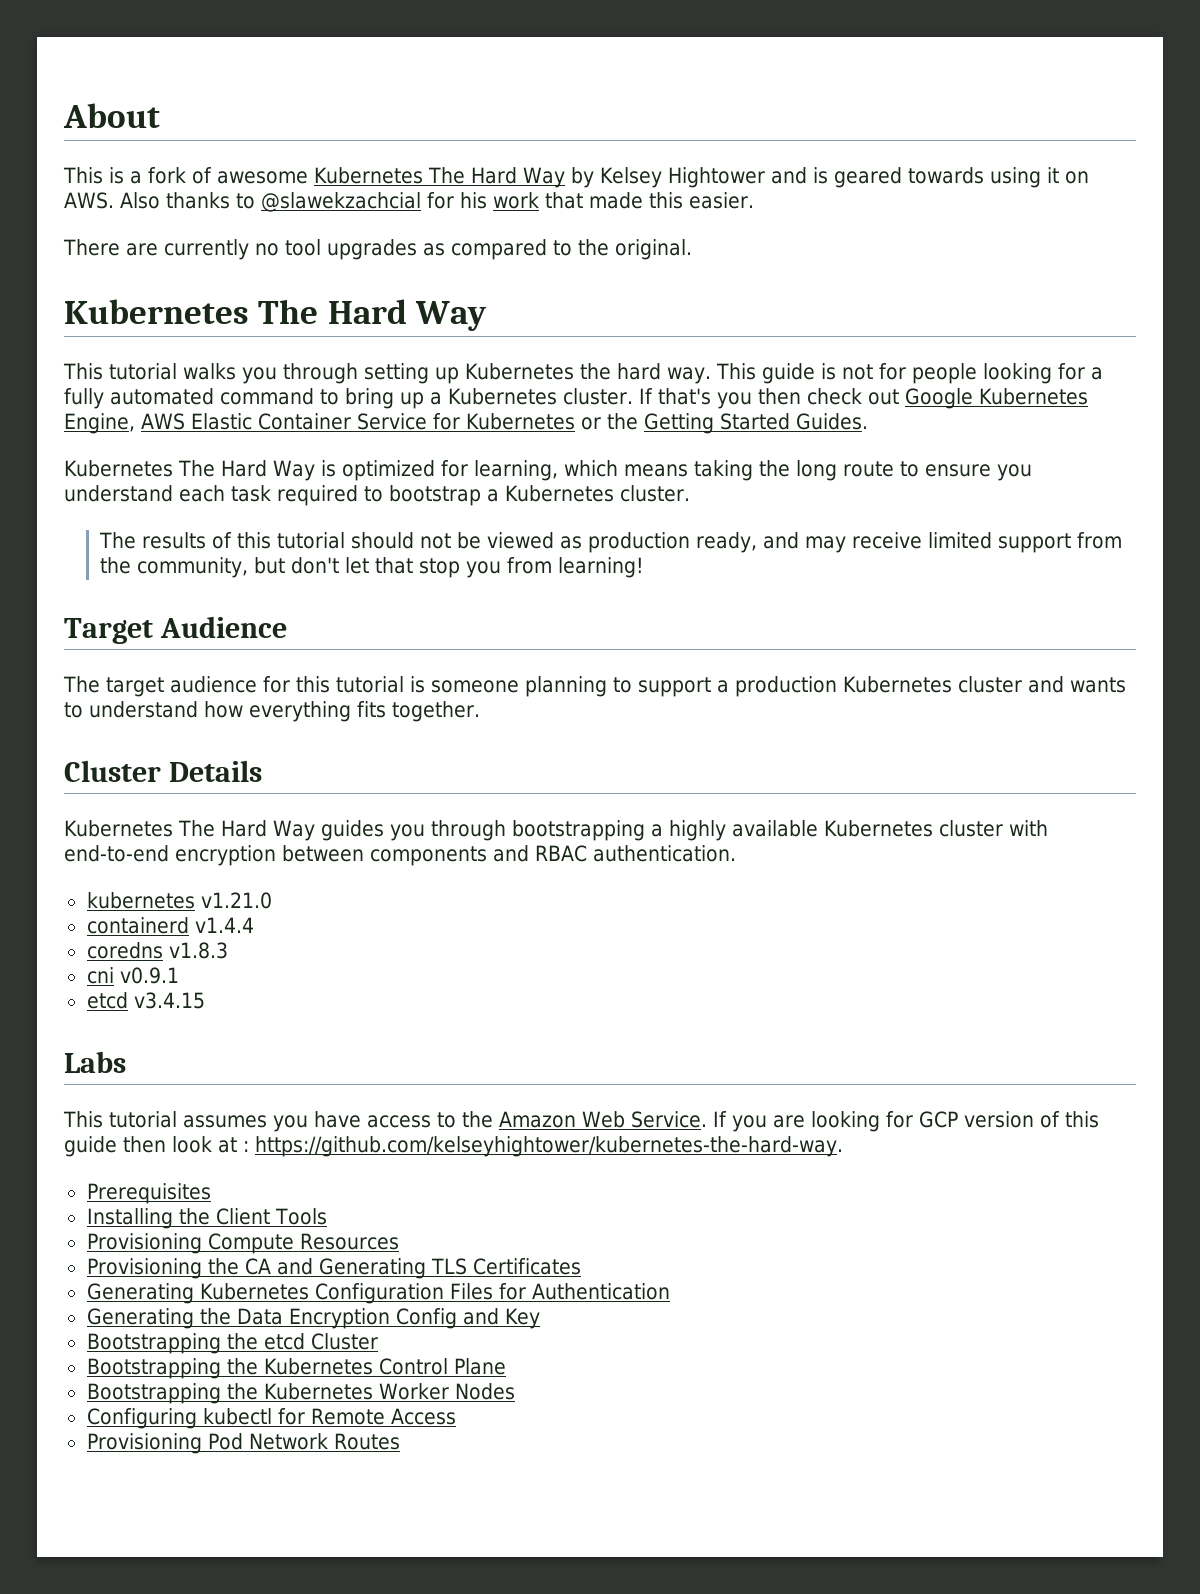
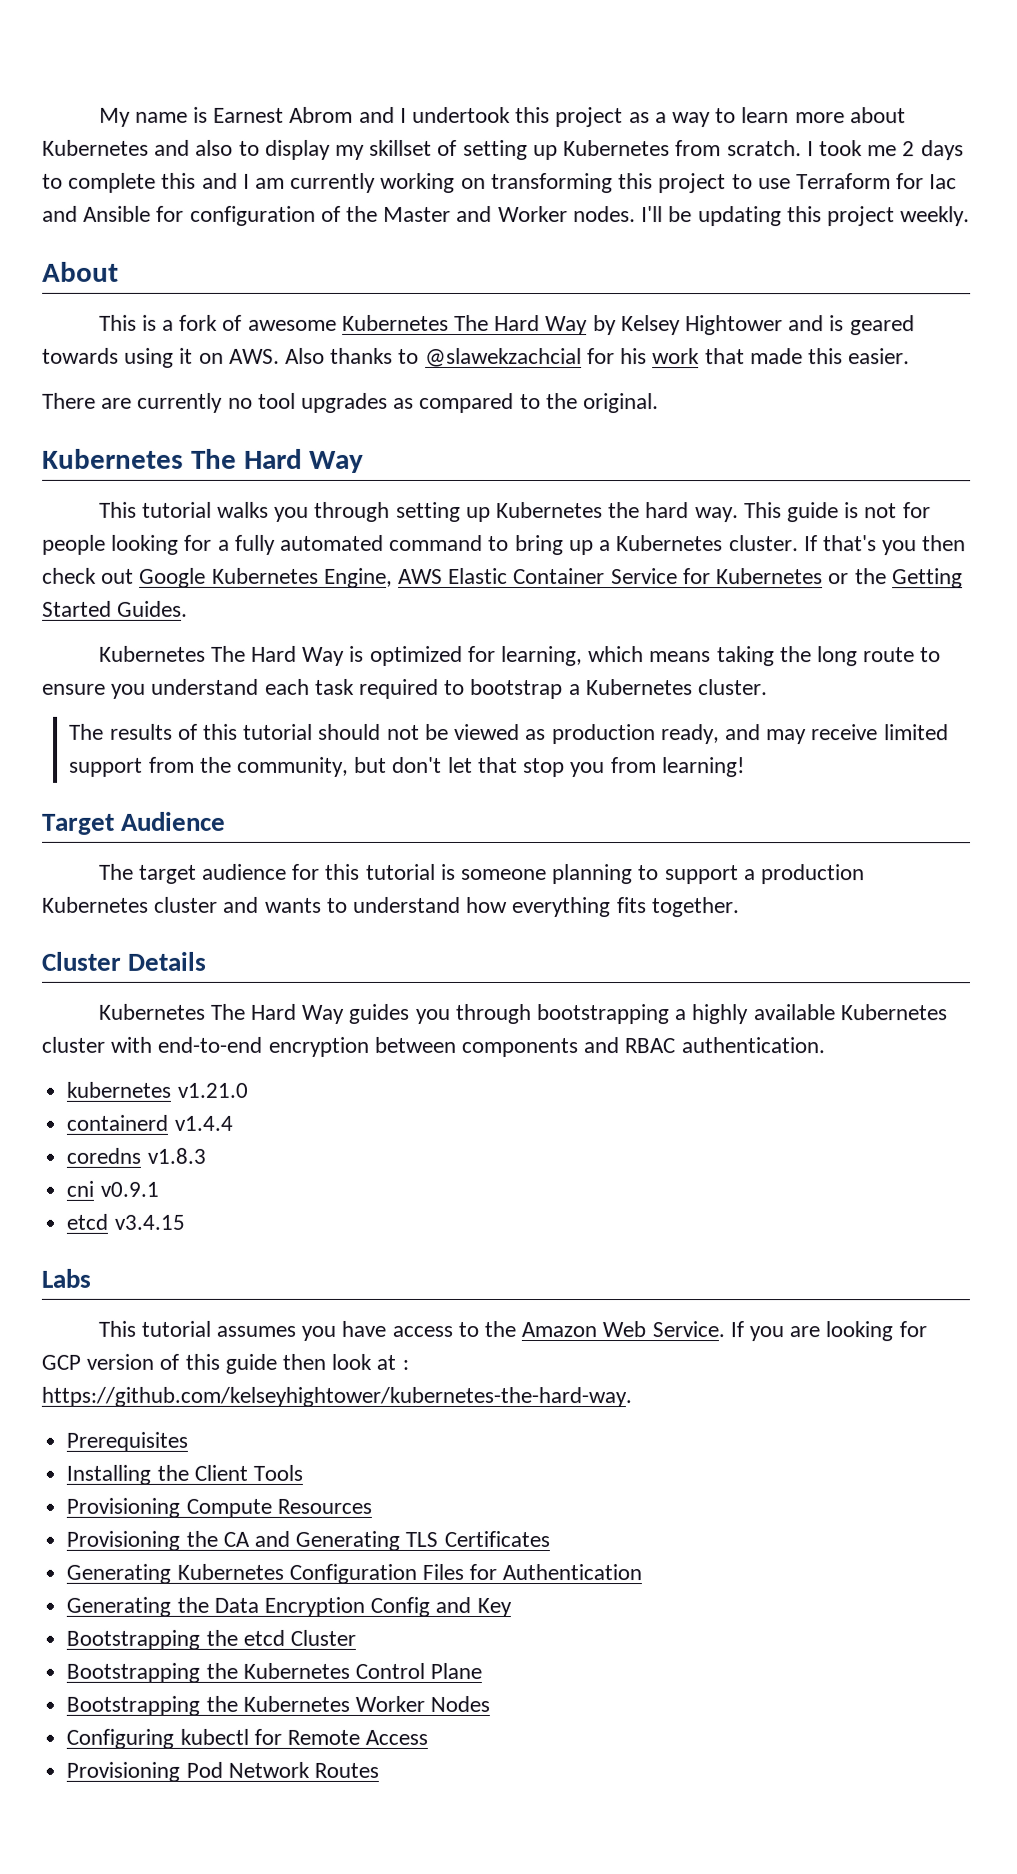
+ My name is Earnest Abrom and I undertook this project as a way to learn more about Kubernetes and also to display my skillset of setting up Kubernetes from scratch. I took me 2 days to complete this and I am currently working on transforming this project to use Terraform for Iac and Ansible for configuration of the Master and Worker nodes. I'll be updating this project weekly.

